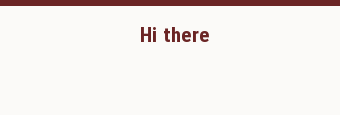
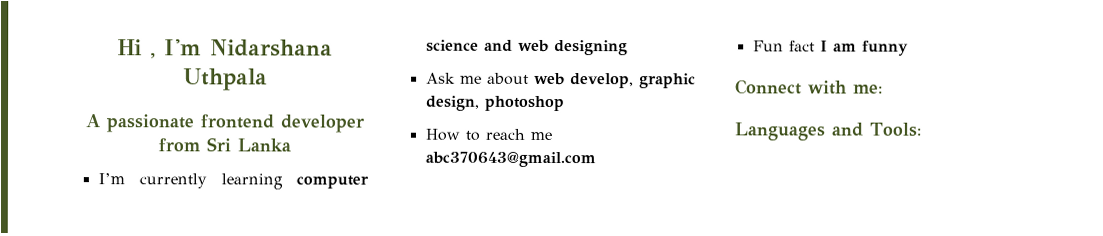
- Hi there
+ Hi , I'm Nidarshana Uthpala
+ A passionate frontend developer from Sri Lanka
+ I’m currently learning computer science and web designing
+ Ask me about web develop, graphic design, photoshop
+ How to reach me abc370643@gmail.com
+ Fun fact I am funny
+ Connect with me:
+ Languages and Tools:

